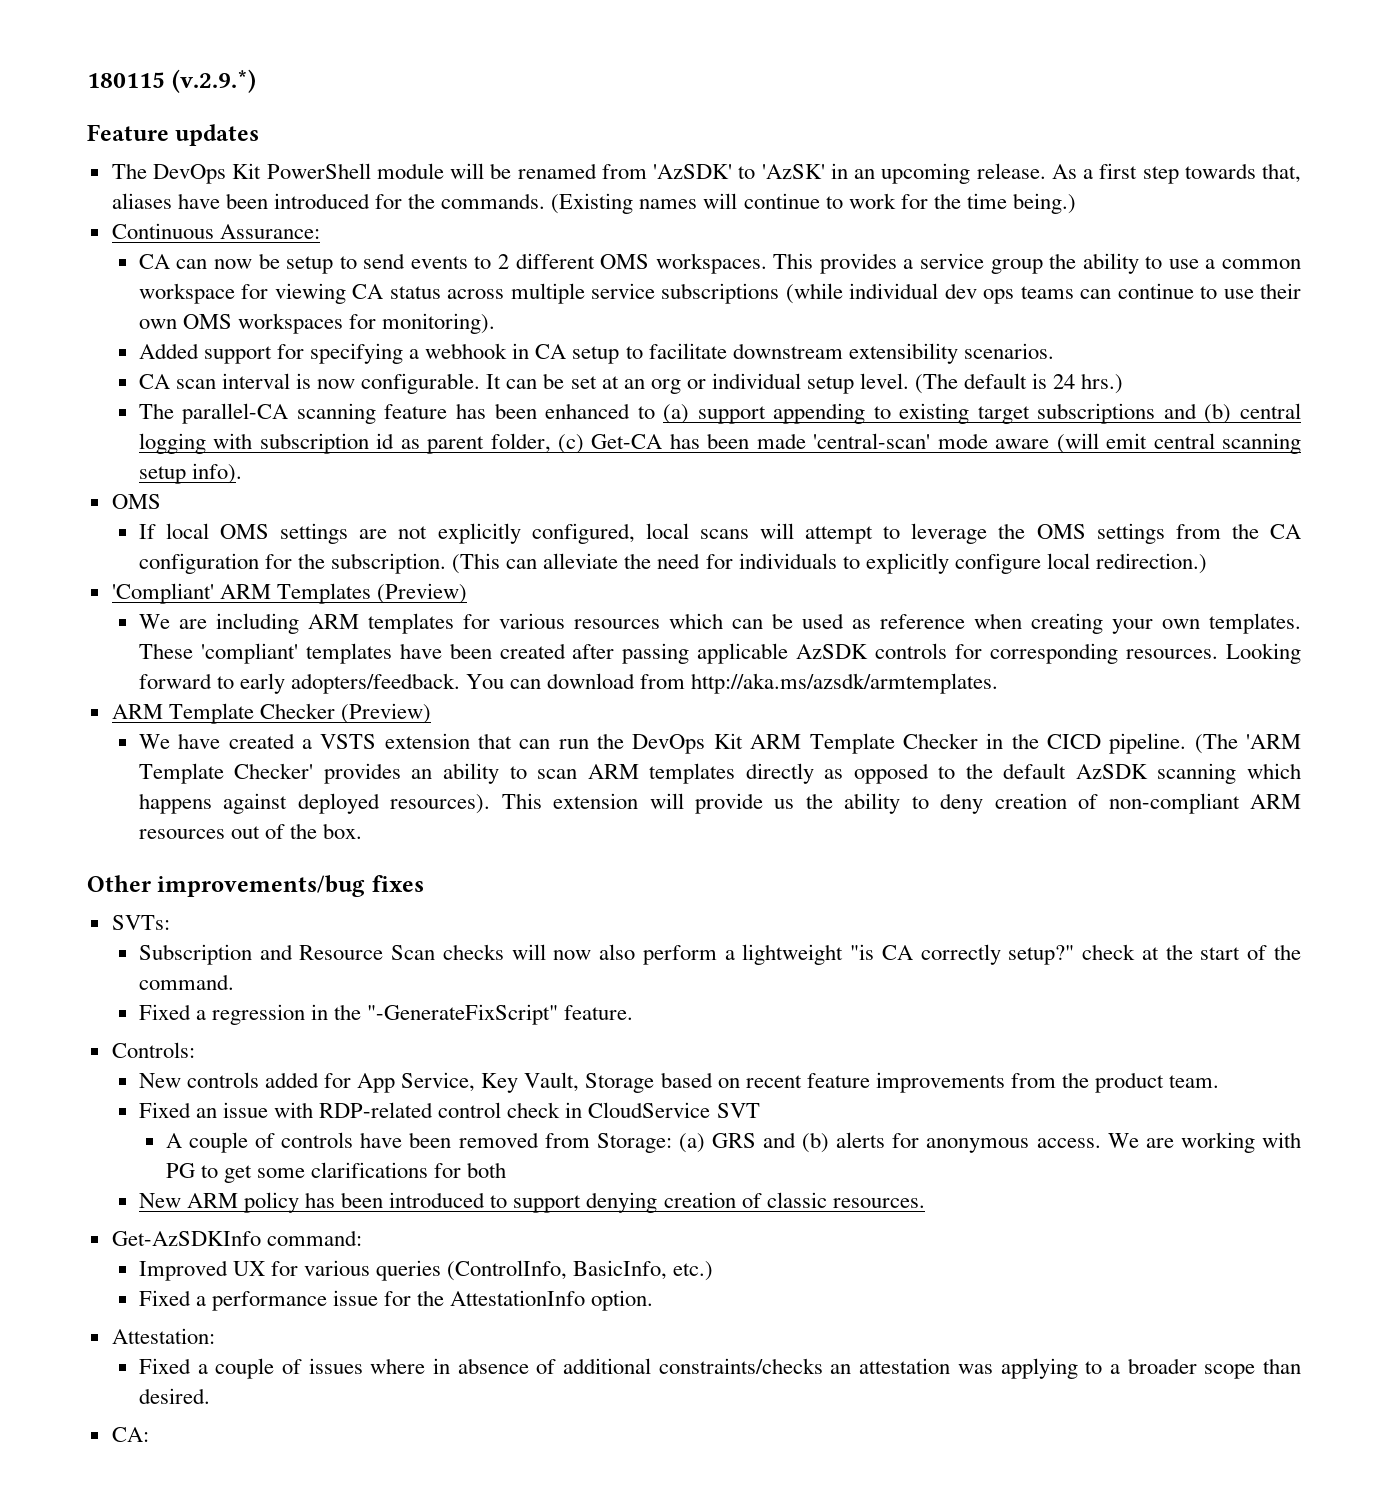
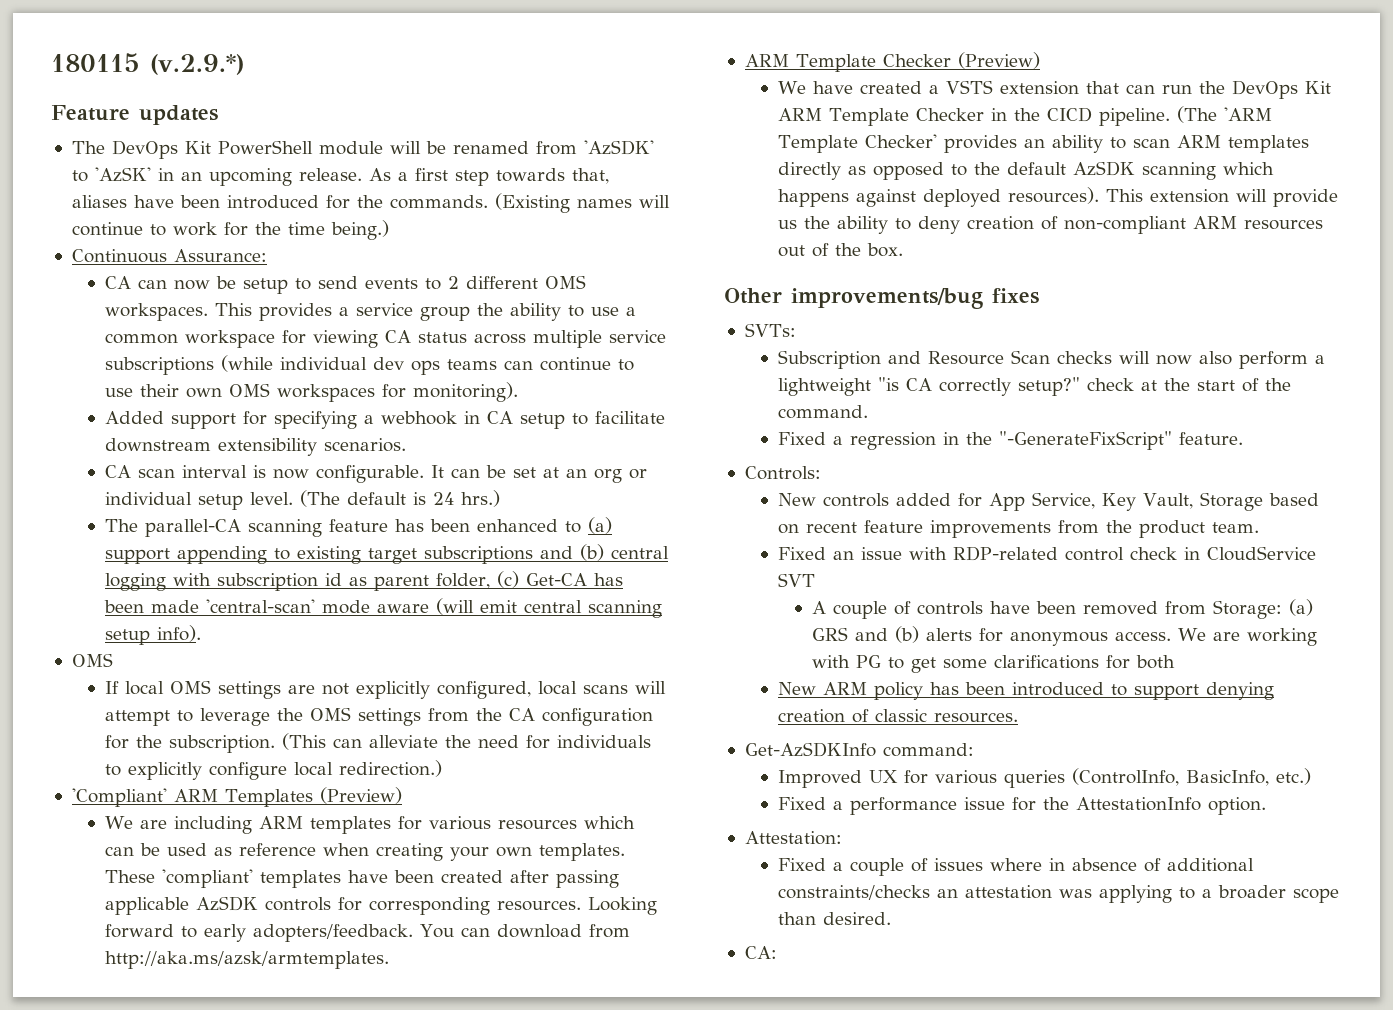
- You can download from http://aka.ms/azsdk/armtemplates.
+ You can download from http://aka.ms/azsk/armtemplates.

